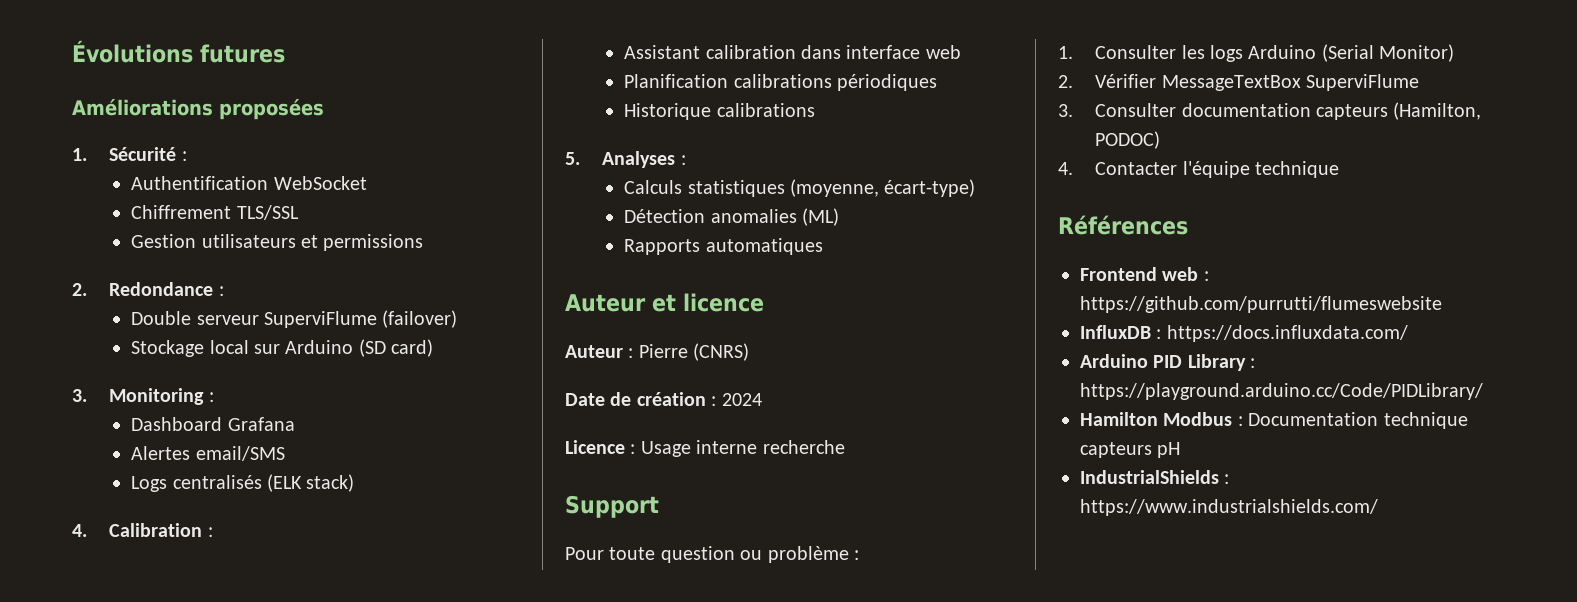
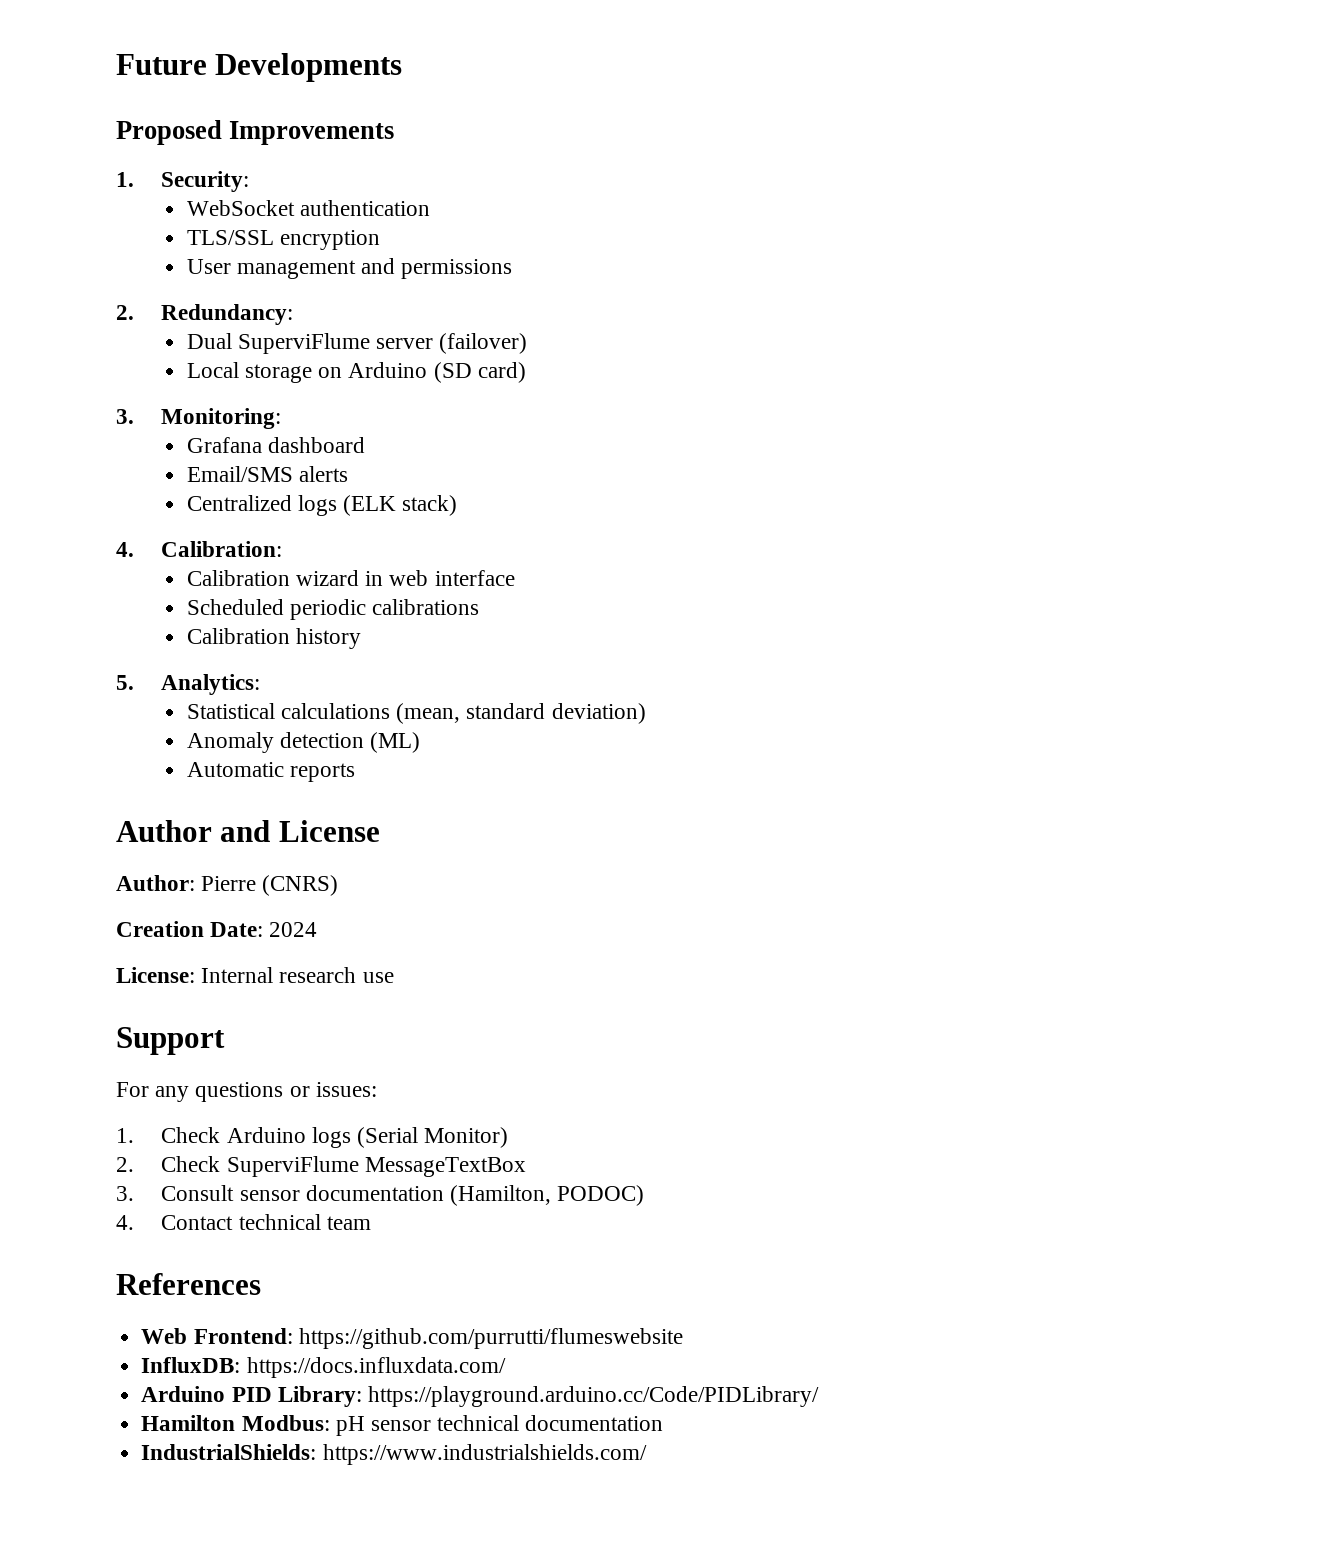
- Évolutions futures
- Améliorations proposées
- 1. Sécurité :
- Authentification WebSocket
- Chiffrement TLS/SSL
- Gestion utilisateurs et permissions
- 2. Redondance :
- Double serveur SuperviFlume (failover)
- Stockage local sur Arduino (SD card)
- 3. Monitoring :
- Dashboard Grafana
- Alertes email/SMS
- Logs centralisés (ELK stack)
- 4. Calibration :
- Assistant calibration dans interface web
- Planification calibrations périodiques
- Historique calibrations
+ Future Developments
+ Proposed Improvements
+ 1. Security:
+ WebSocket authentication
+ TLS/SSL encryption
+ User management and permissions
+ 2. Redundancy:
+ Dual SuperviFlume server (failover)
+ Local storage on Arduino (SD card)
+ 3. Monitoring:
+ Grafana dashboard
+ Email/SMS alerts
+ Centralized logs (ELK stack)
+ 4. Calibration:
+ Calibration wizard in web interface
+ Scheduled periodic calibrations
+ Calibration history
- 5. Analyses :
- Calculs statistiques (moyenne, écart-type)
- Détection anomalies (ML)
- Rapports automatiques
- Auteur et licence
- Auteur : Pierre (CNRS)
- Date de création : 2024
- Licence : Usage interne recherche
+ 5. Analytics:
+ Statistical calculations (mean, standard deviation)
+ Anomaly detection (ML)
+ Automatic reports
+ Author and License
+ Author: Pierre (CNRS)
+ Creation Date: 2024
+ License: Internal research use
  Support
- Pour toute question ou problème :
- 1. Consulter les logs Arduino (Serial Monitor)
+ For any questions or issues:
+ 1. Check Arduino logs (Serial Monitor)
- 2. Vérifier MessageTextBox SuperviFlume
- 3. Consulter documentation capteurs (Hamilton, PODOC)
+ 2. Check SuperviFlume MessageTextBox
+ 3. Consult sensor documentation (Hamilton, PODOC)
- 4. Contacter l'équipe technique
- Références
- Frontend web : https://github.com/purrutti/flumeswebsite
+ 4. Contact technical team
+ References
+ Web Frontend: https://github.com/purrutti/flumeswebsite
- InfluxDB : https://docs.influxdata.com/
+ InfluxDB: https://docs.influxdata.com/
- Arduino PID Library : https://playground.arduino.cc/Code/PIDLibrary/
+ Arduino PID Library: https://playground.arduino.cc/Code/PIDLibrary/
- Hamilton Modbus : Documentation technique capteurs pH
- IndustrialShields : https://www.industrialshields.com/
+ Hamilton Modbus: pH sensor technical documentation
+ IndustrialShields: https://www.industrialshields.com/

